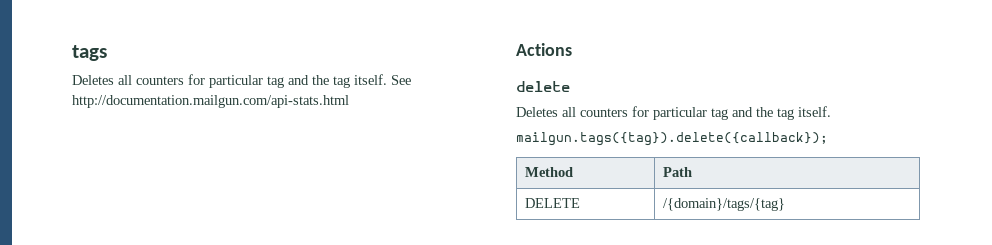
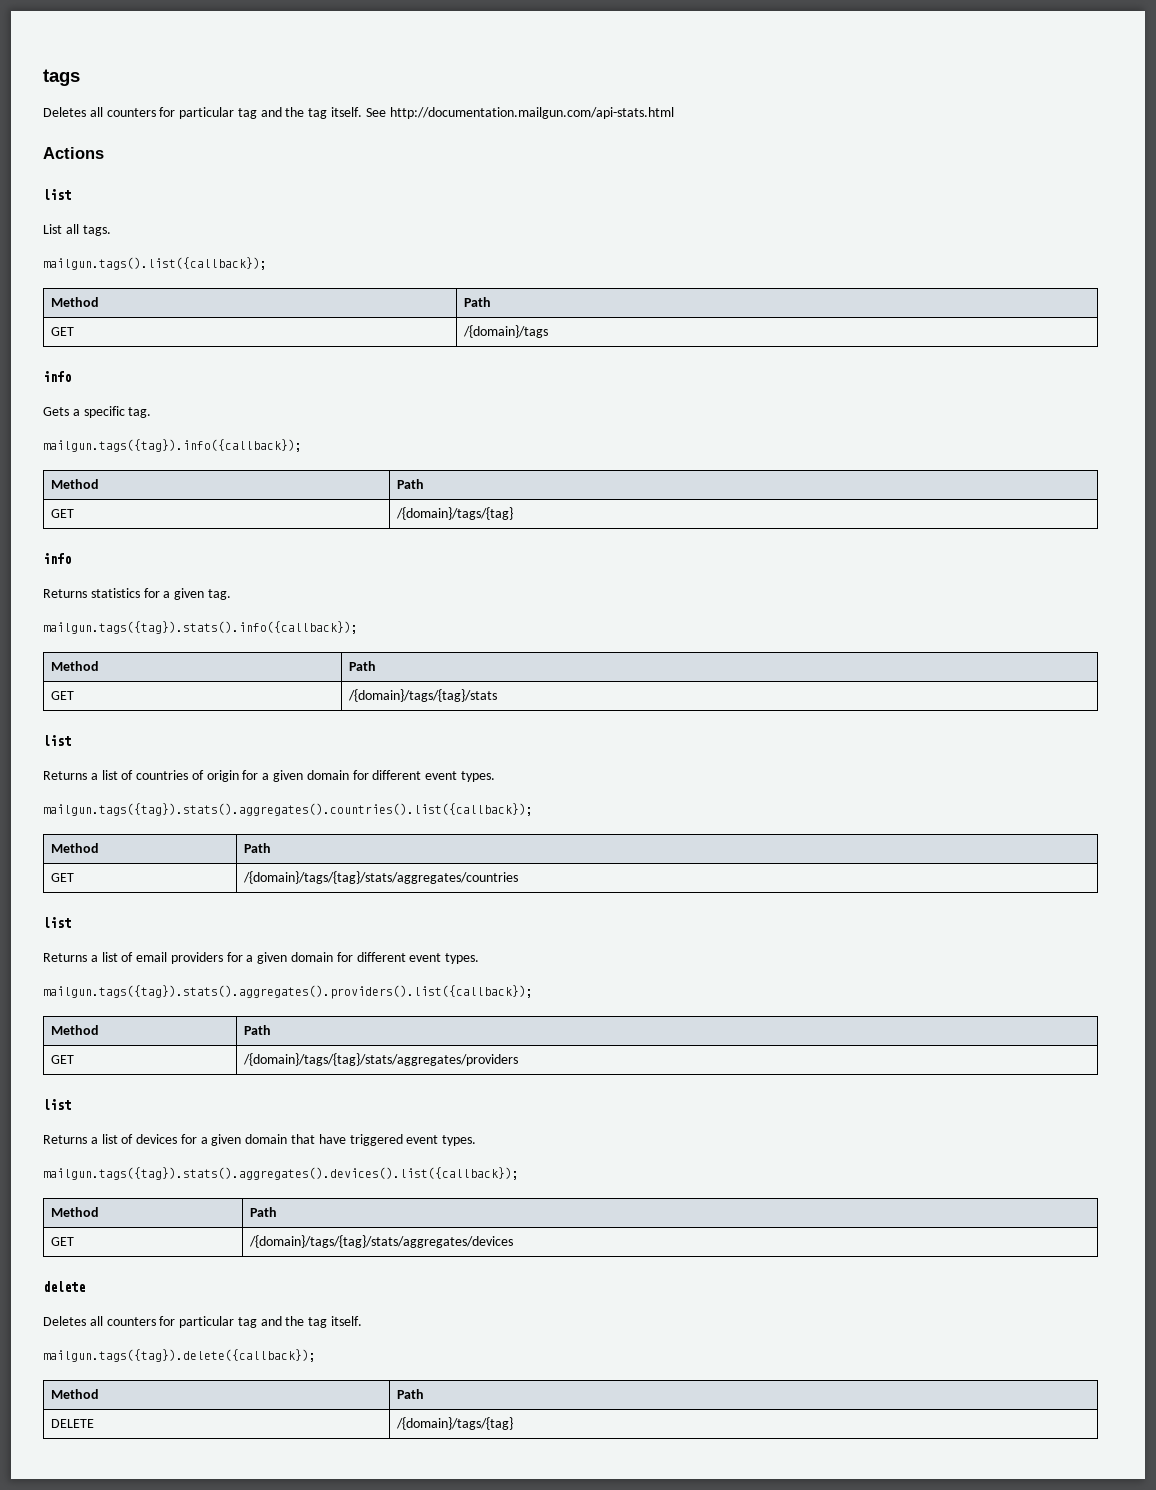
  Actions
+ list
+ List all tags.
+ mailgun.tags().list({callback});
+ Method | Path
+ GET | /{domain}/tags
+ info
+ Gets a specific tag.
+ mailgun.tags({tag}).info({callback});
+ Method | Path
+ GET | /{domain}/tags/{tag}
+ info
+ Returns statistics for a given tag.
+ mailgun.tags({tag}).stats().info({callback});
+ Method | Path
+ GET | /{domain}/tags/{tag}/stats
+ list
+ Returns a list of countries of origin for a given domain for different event types.
+ mailgun.tags({tag}).stats().aggregates().countries().list({callback});
+ Method | Path
+ GET | /{domain}/tags/{tag}/stats/aggregates/countries
+ list
+ Returns a list of email providers for a given domain for different event types.
+ mailgun.tags({tag}).stats().aggregates().providers().list({callback});
+ Method | Path
+ GET | /{domain}/tags/{tag}/stats/aggregates/providers
+ list
+ Returns a list of devices for a given domain that have triggered event types.
+ mailgun.tags({tag}).stats().aggregates().devices().list({callback});
+ Method | Path
+ GET | /{domain}/tags/{tag}/stats/aggregates/devices

